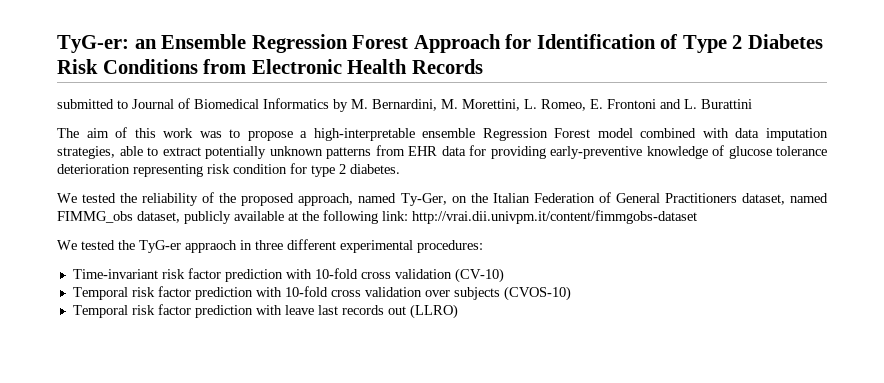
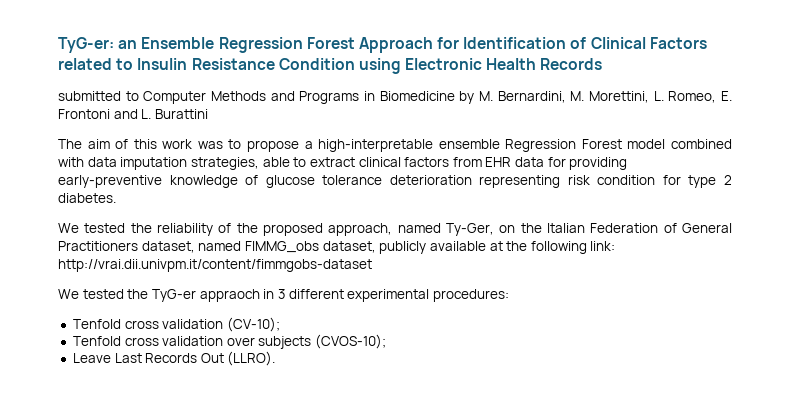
- TyG-er: an Ensemble Regression Forest Approach for Identification of Type 2 Diabetes Risk Conditions from Electronic Health Records
+ TyG-er: an Ensemble Regression Forest Approach for Identification of Clinical Factors related to Insulin Resistance Condition using Electronic Health Records
- submitted to Journal of Biomedical Informatics by M. Bernardini, M. Morettini, L. Romeo, E. Frontoni and L. Burattini
+ submitted to Computer Methods and Programs in Biomedicine by M. Bernardini, M. Morettini, L. Romeo, E. Frontoni and L. Burattini
- The aim of this work was to propose a high-interpretable ensemble Regression Forest model combined with data imputation strategies, able to extract potentially unknown patterns from EHR data for providing early-preventive knowledge of glucose tolerance deterioration representing risk condition for type 2 diabetes.
+ The aim of this work was to propose a high-interpretable ensemble Regression Forest model combined with data imputation strategies, able to extract clinical factors from EHR data for providing early-preventive knowledge of glucose tolerance deterioration representing risk condition for type 2 diabetes.
- We tested the TyG-er appraoch in three different experimental procedures:
+ We tested the TyG-er appraoch in 3 different experimental procedures:
- Time-invariant risk factor prediction with 10-fold cross validation (CV-10)
- Temporal risk factor prediction with 10-fold cross validation over subjects (CVOS-10)
- Temporal risk factor prediction with leave last records out (LLRO)
+ Tenfold cross validation (CV-10);
+ Tenfold cross validation over subjects (CVOS-10);
+ Leave Last Records Out (LLRO).

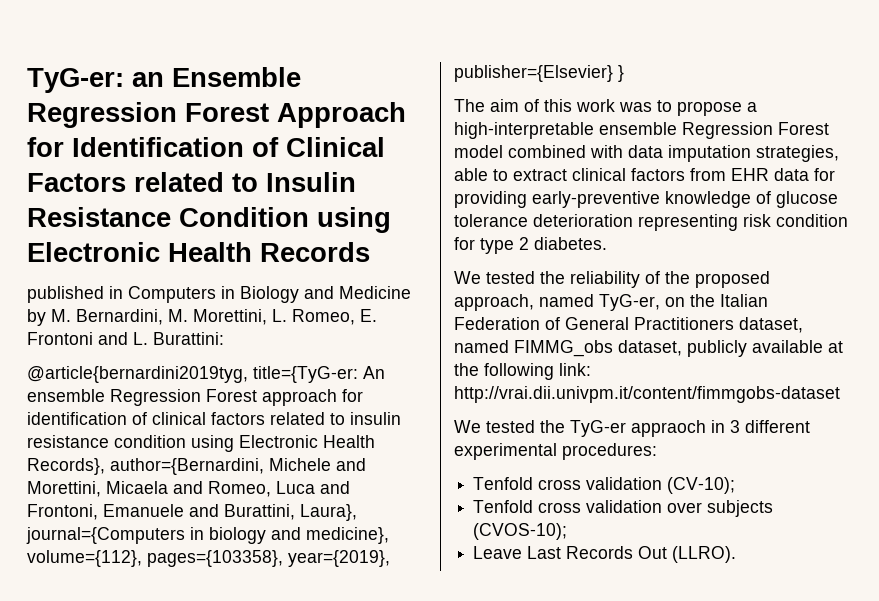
- submitted to Computer Methods and Programs in Biomedicine by M. Bernardini, M. Morettini, L. Romeo, E. Frontoni and L. Burattini
+ published in Computers in Biology and Medicine by M. Bernardini, M. Morettini, L. Romeo, E. Frontoni and L. Burattini:
+ @article{bernardini2019tyg, title={TyG-er: An ensemble Regression Forest approach for identification of clinical factors related to insulin resistance condition using Electronic Health Records}, author={Bernardini, Michele and Morettini, Micaela and Romeo, Luca and Frontoni, Emanuele and Burattini, Laura}, journal={Computers in biology and medicine}, volume={112}, pages={103358}, year={2019}, publisher={Elsevier} }
- We tested the reliability of the proposed approach, named Ty-Ger, on the Italian Federation of General Practitioners dataset, named FIMMG_obs dataset, publicly available at the following link: http://vrai.dii.univpm.it/content/fimmgobs-dataset
+ We tested the reliability of the proposed approach, named TyG-er, on the Italian Federation of General Practitioners dataset, named FIMMG_obs dataset, publicly available at the following link: http://vrai.dii.univpm.it/content/fimmgobs-dataset

